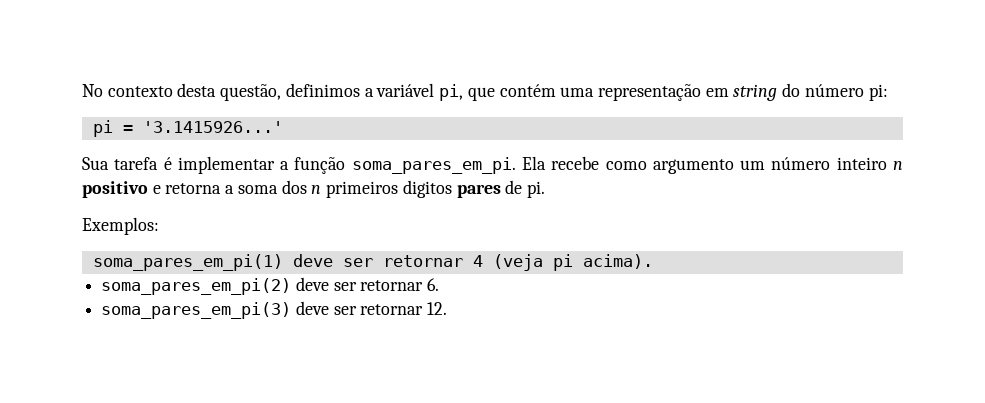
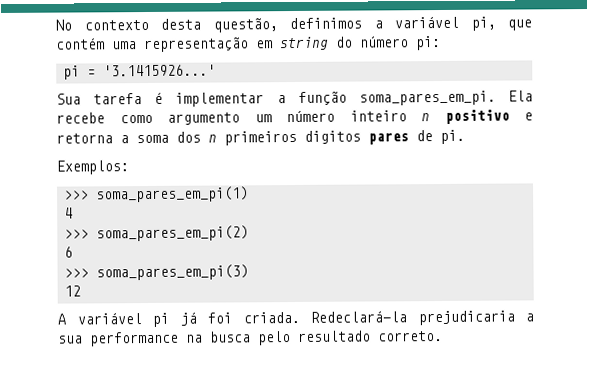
- soma_pares_em_pi(1) deve ser retornar 4 (veja pi acima).
- soma_pares_em_pi(2) deve ser retornar 6.
- soma_pares_em_pi(3) deve ser retornar 12.
+ >>> soma_pares_em_pi(1)
+ 4
+ >>> soma_pares_em_pi(2)
+ 6
+ >>> soma_pares_em_pi(3)
+ 12
+ A variável pi já foi criada. Redeclará-la prejudicaria a sua performance na busca pelo resultado correto.

